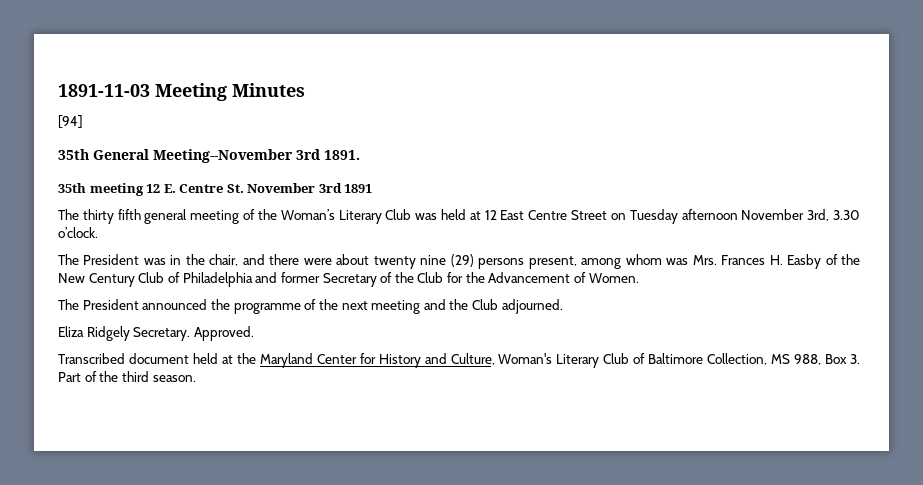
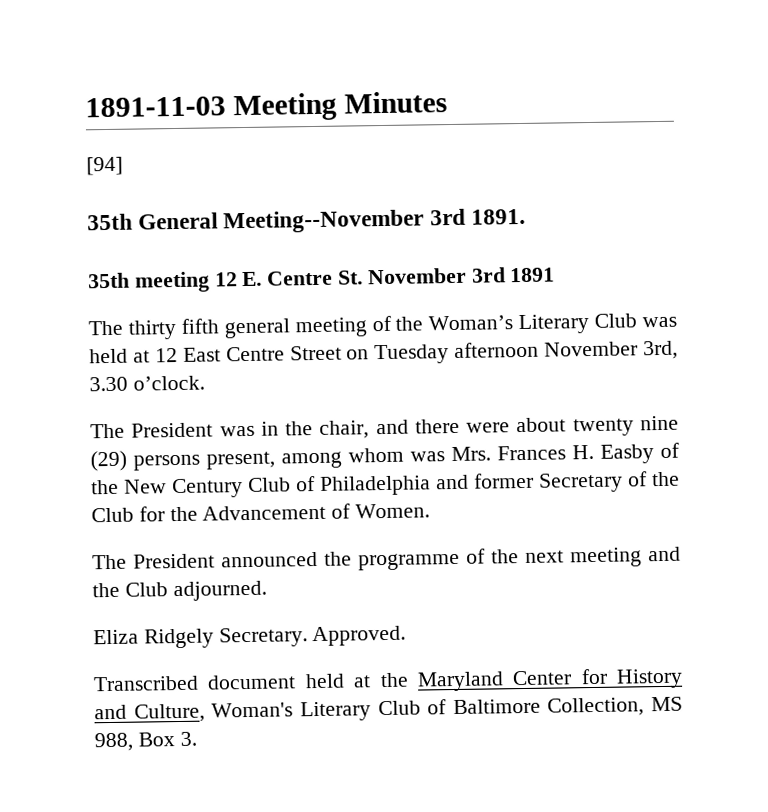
- Transcribed document held at the Maryland Center for History and Culture, Woman's Literary Club of Baltimore Collection, MS 988, Box 3. Part of the third season.
+ Transcribed document held at the Maryland Center for History and Culture, Woman's Literary Club of Baltimore Collection, MS 988, Box 3.

